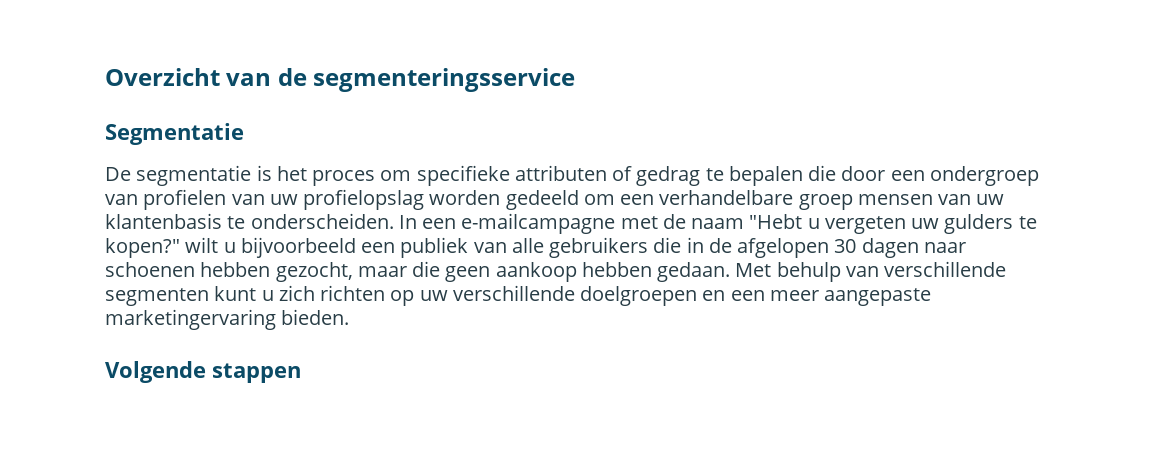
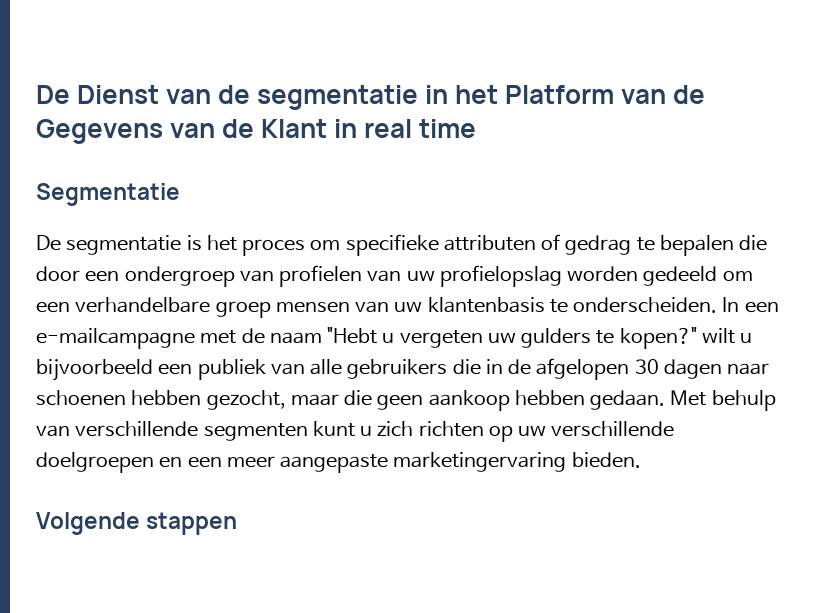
- Overzicht van de segmenteringsservice
+ De Dienst van de segmentatie in het Platform van de Gegevens van de Klant in real time

